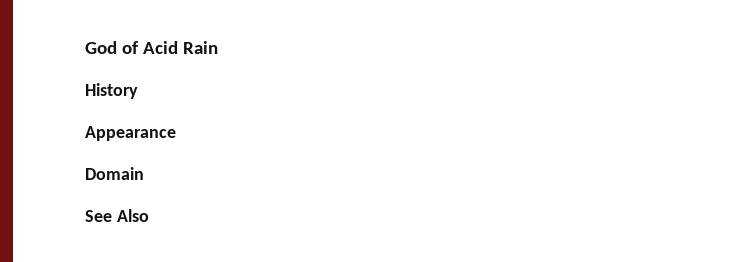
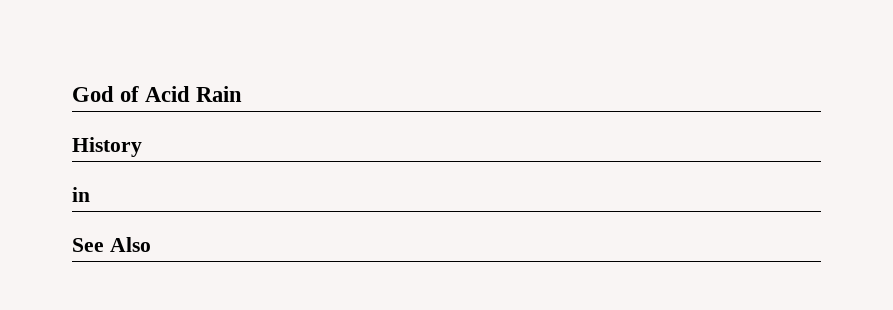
- Appearance
- Domain
+ in

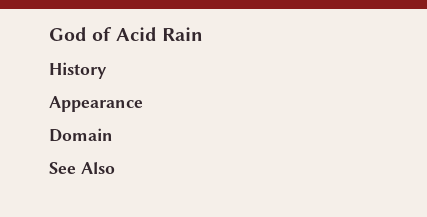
- in
+ Appearance
+ Domain

